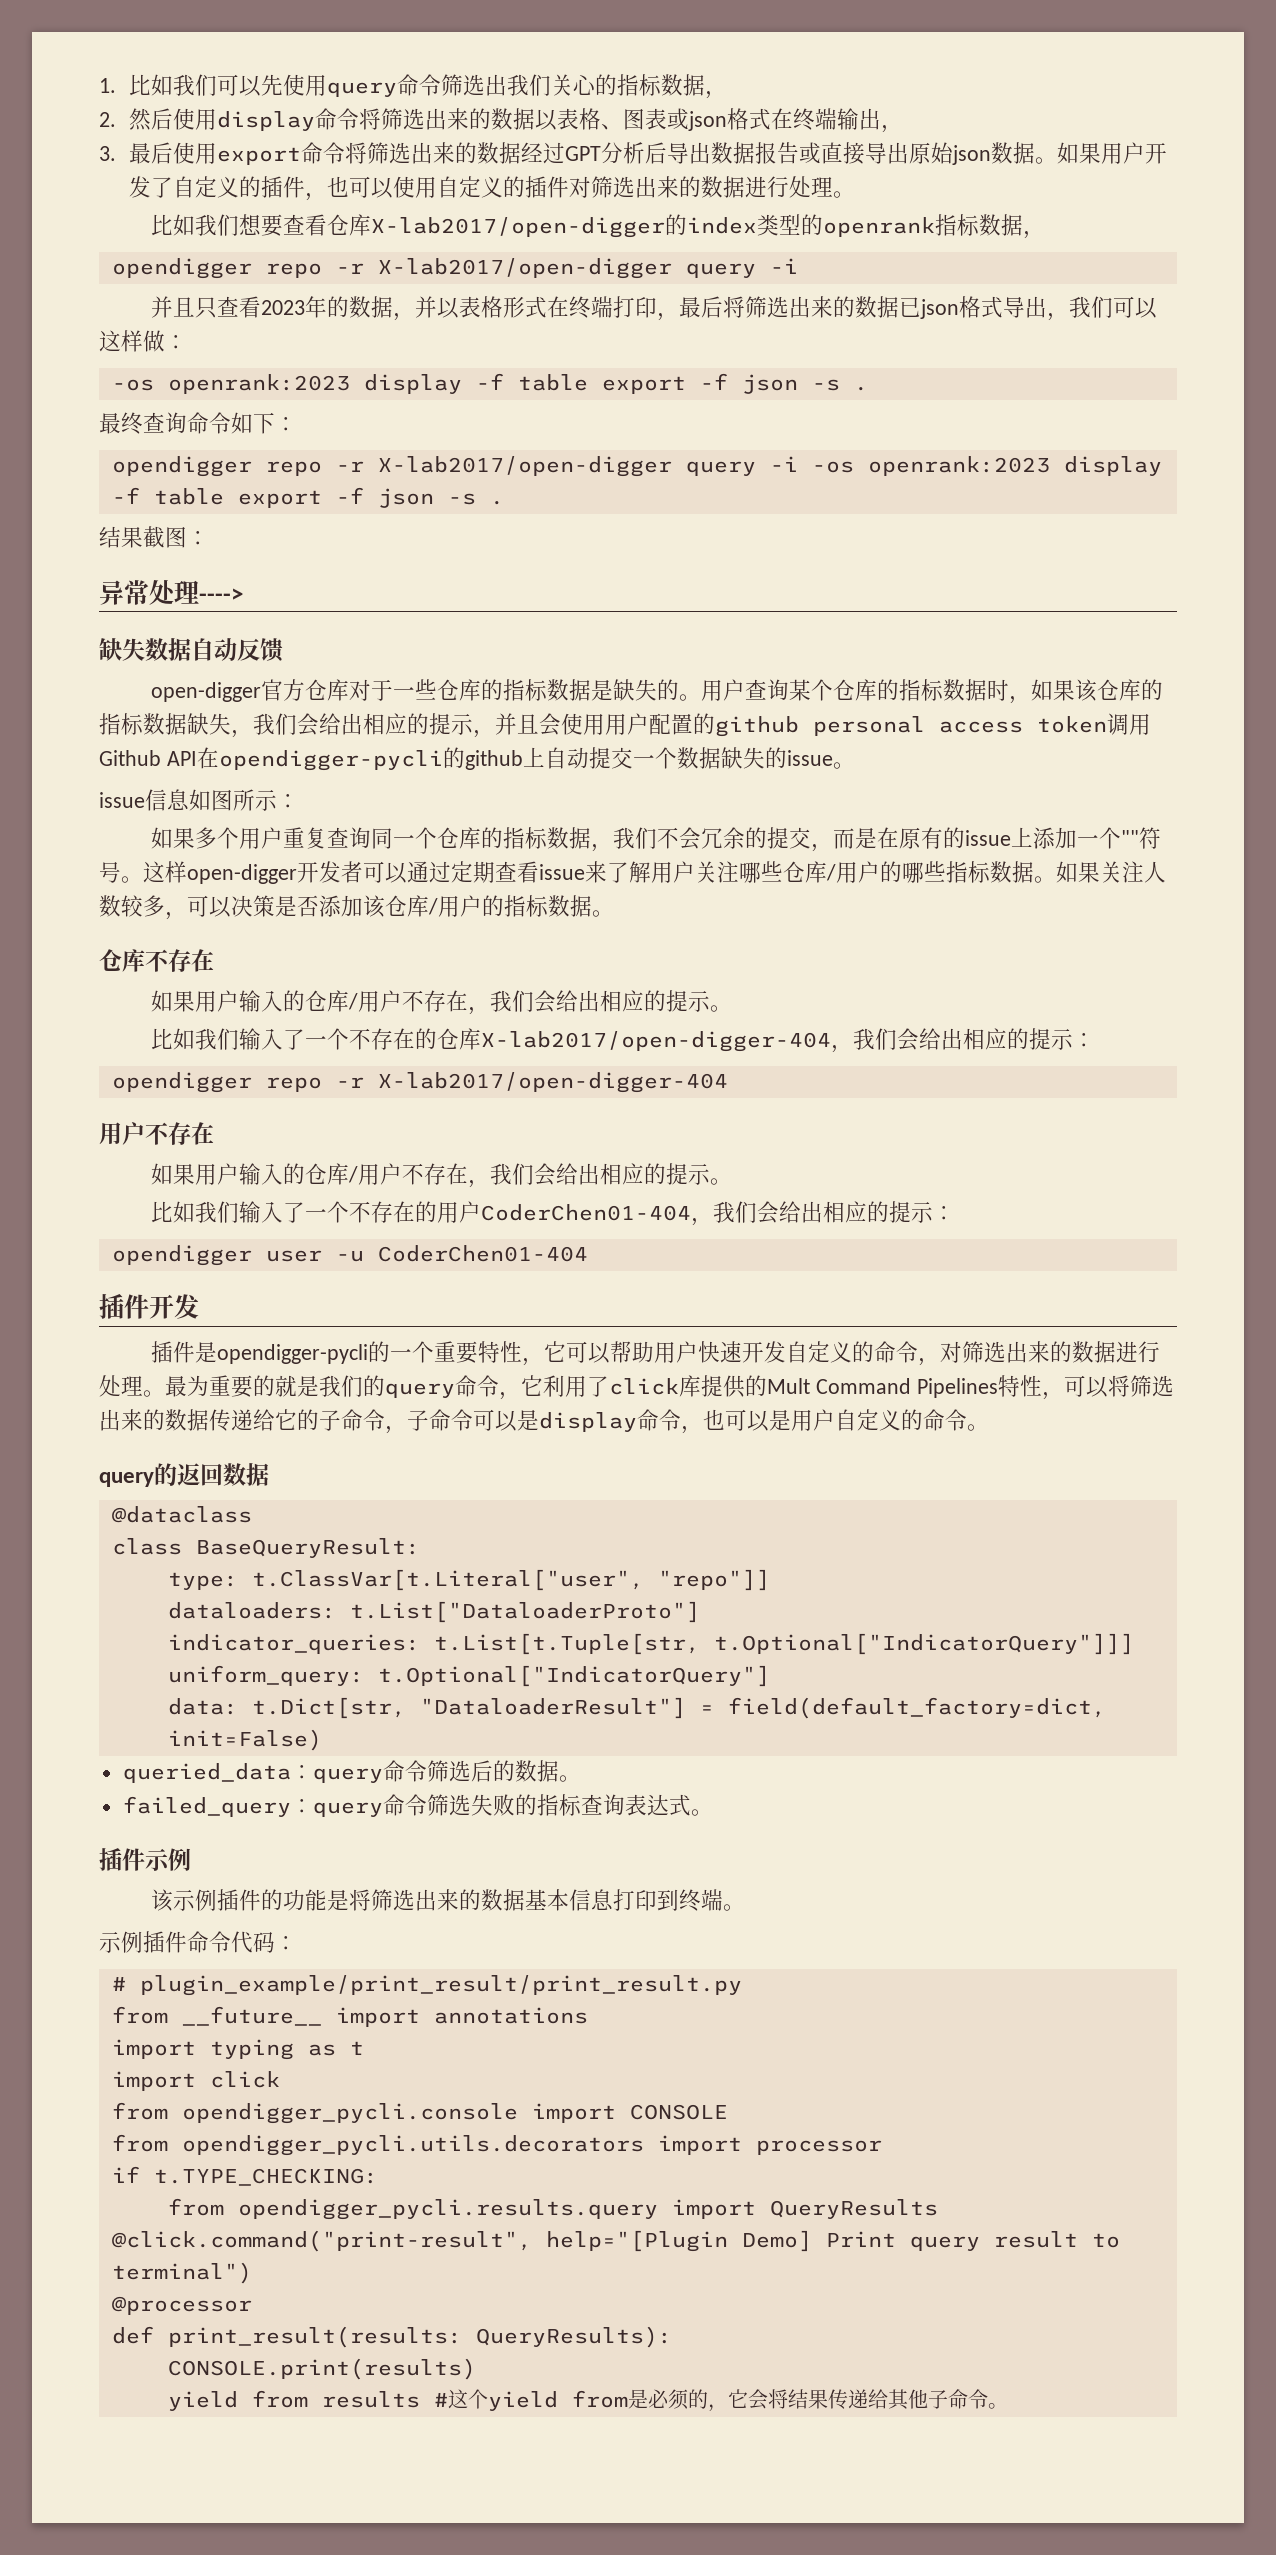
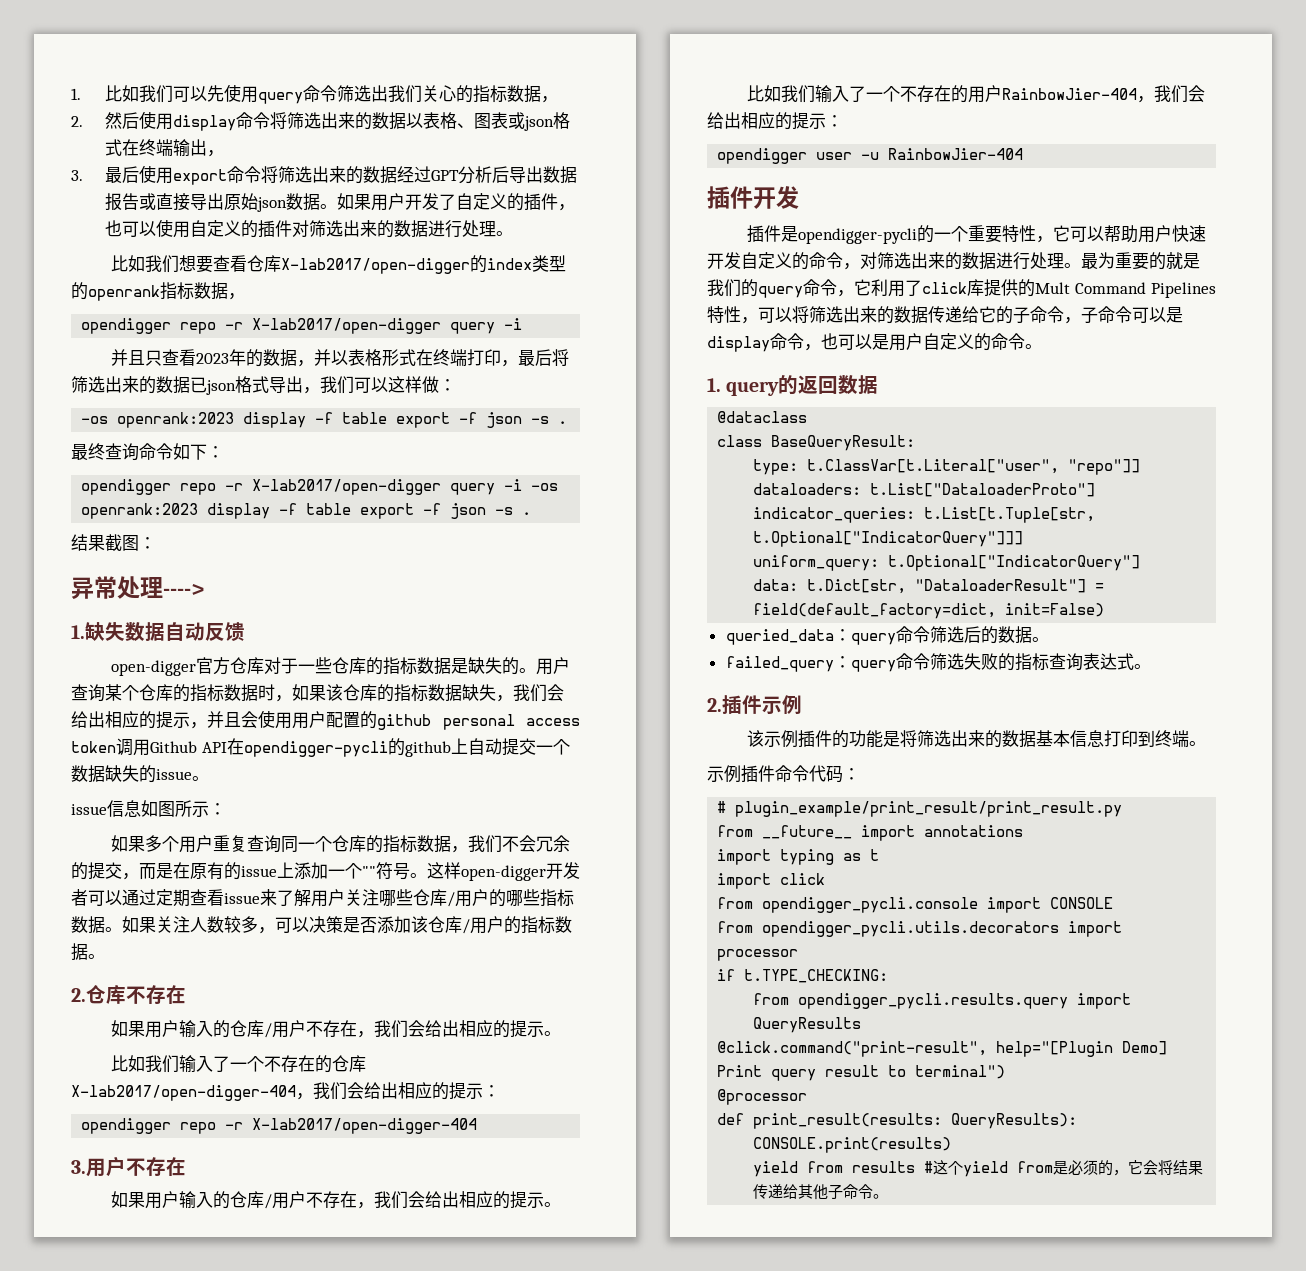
- 缺失数据自动反馈
+ 1.缺失数据自动反馈
- 仓库不存在
+ 2.仓库不存在
  opendigger repo -r X-lab2017/open-digger-404
- 用户不存在
+ 3.用户不存在
- 比如我们输入了一个不存在的用户CoderChen01-404，我们会给出相应的提示：
+ 比如我们输入了一个不存在的用户RainbowJier-404，我们会给出相应的提示：
- opendigger user -u CoderChen01-404
+ opendigger user -u RainbowJier-404
- query的返回数据
+ 1. query的返回数据
- 插件示例
+ 2.插件示例

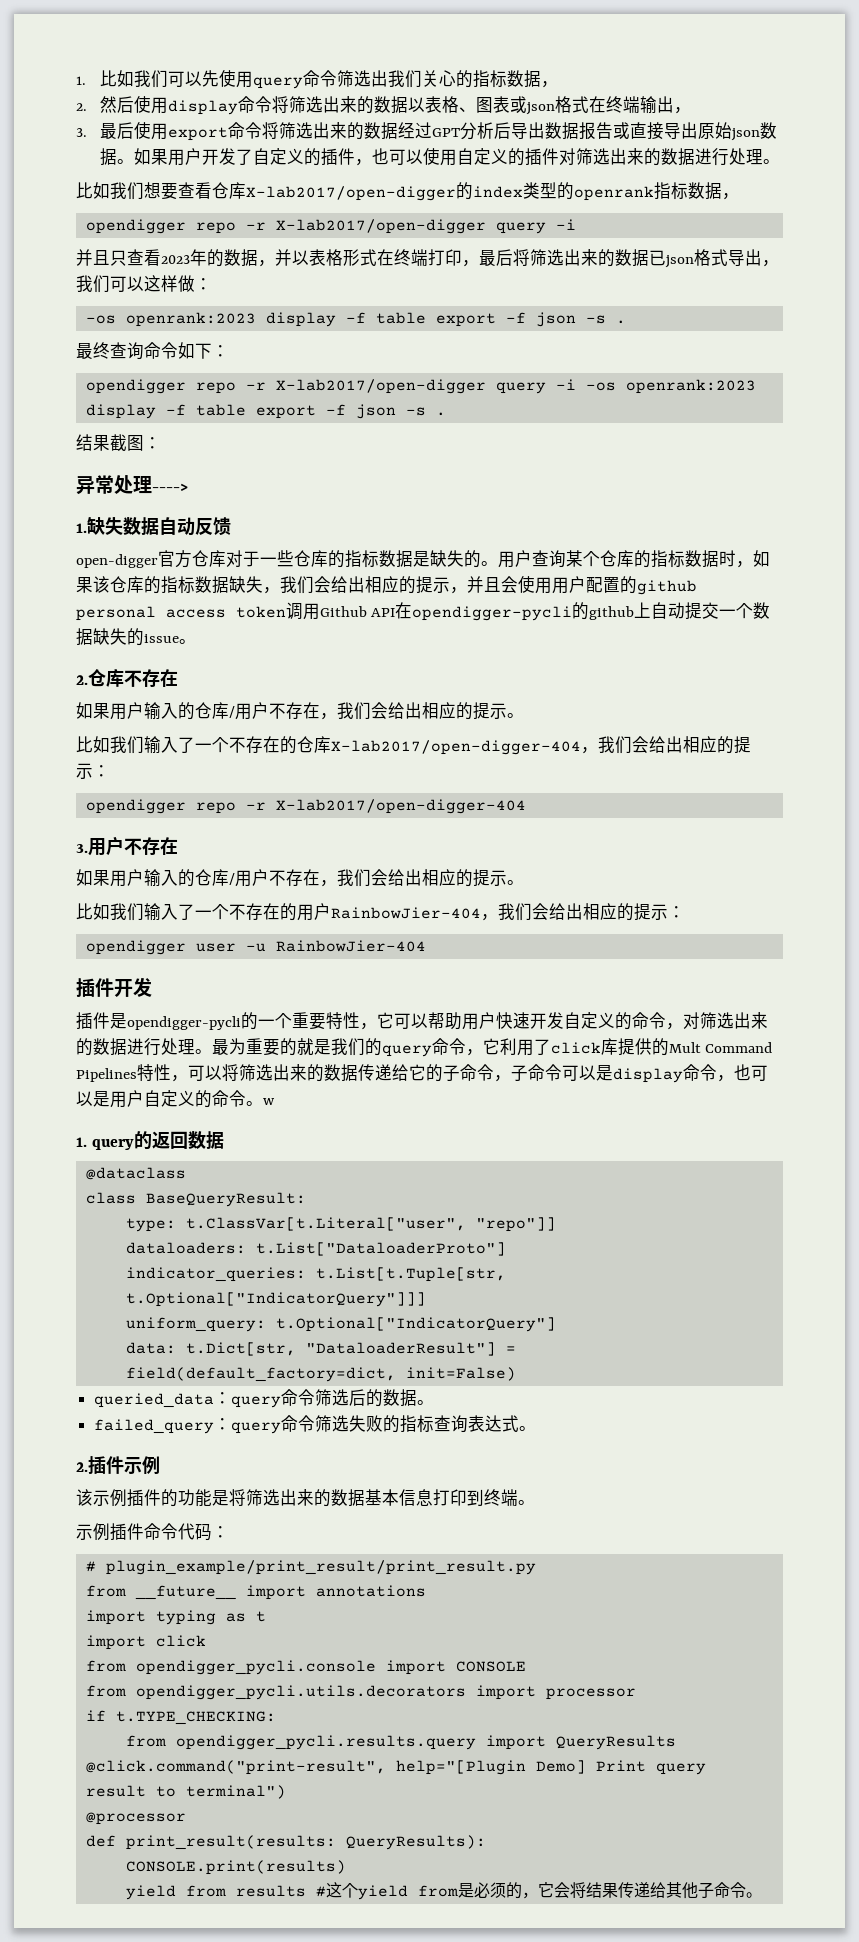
- issue信息如图所示：
- 如果多个用户重复查询同一个仓库的指标数据，我们不会冗余的提交，而是在原有的issue上添加一个""符号。这样open-digger开发者可以通过定期查看issue来了解用户关注哪些仓库/用户的哪些指标数据。如果关注人数较多，可以决策是否添加该仓库/用户的指标数据。
- 最为重要的就是我们的query命令，它利用了click库提供的Mult Command Pipelines特性，可以将筛选出来的数据传递给它的子命令，子命令可以是display命令，也可以是用户自定义的命令。
+ 最为重要的就是我们的query命令，它利用了click库提供的Mult Command Pipelines特性，可以将筛选出来的数据传递给它的子命令，子命令可以是display命令，也可以是用户自定义的命令。w

